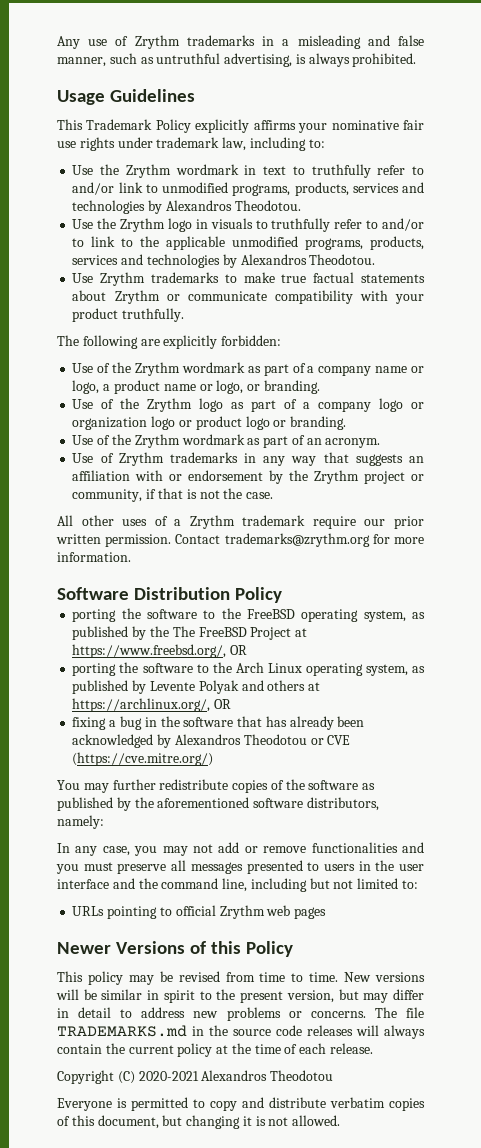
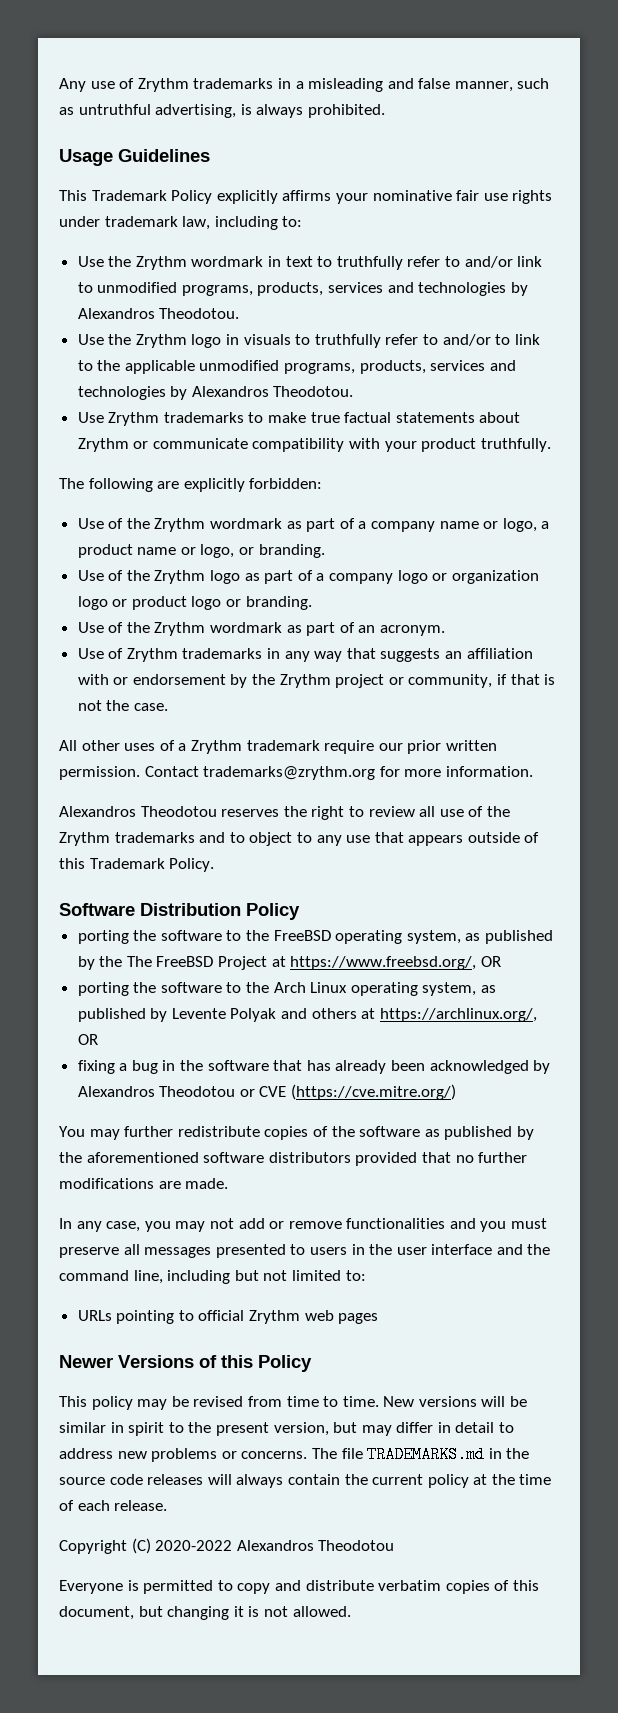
+ Alexandros Theodotou reserves the right to review all use of the Zrythm trademarks and to object to any use that appears outside of this Trademark Policy.
- You may further redistribute copies of the software as published by the aforementioned software distributors, namely:
+ You may further redistribute copies of the software as published by the aforementioned software distributors provided that no further modifications are made.
- Copyright (C) 2020-2021 Alexandros Theodotou
+ Copyright (C) 2020-2022 Alexandros Theodotou

